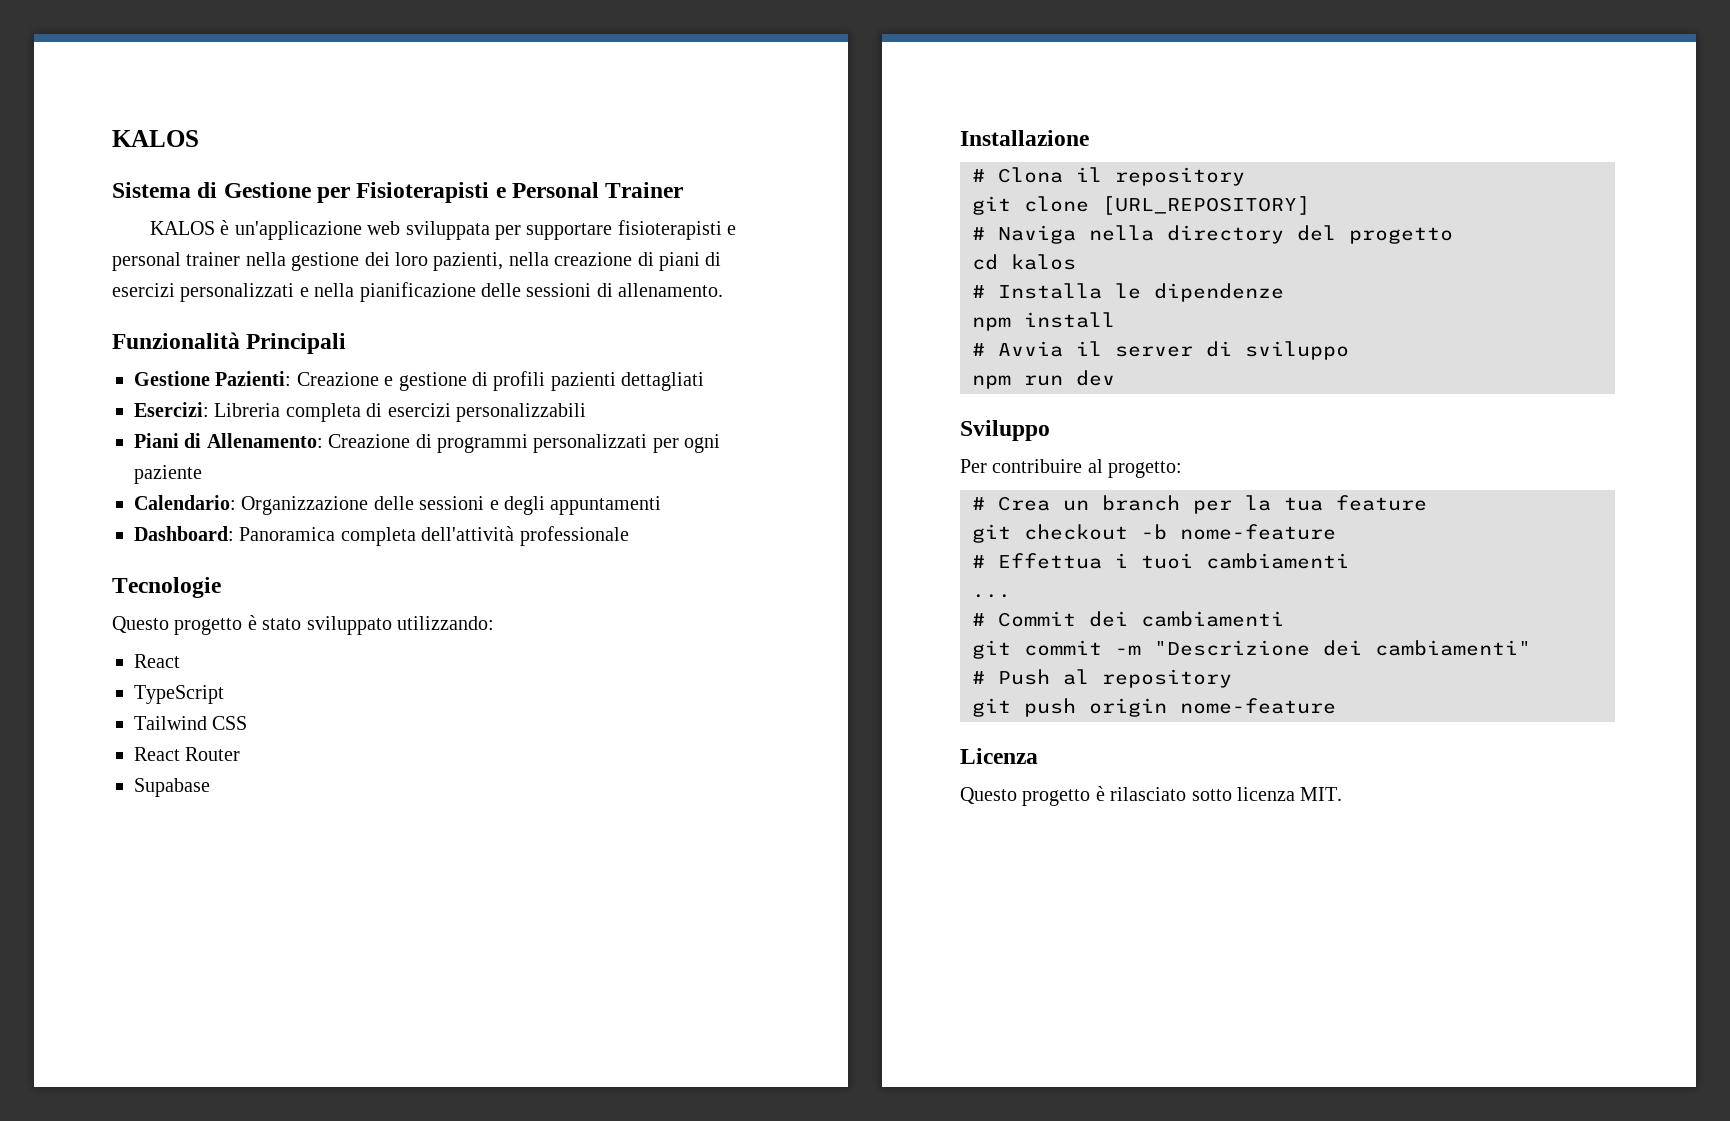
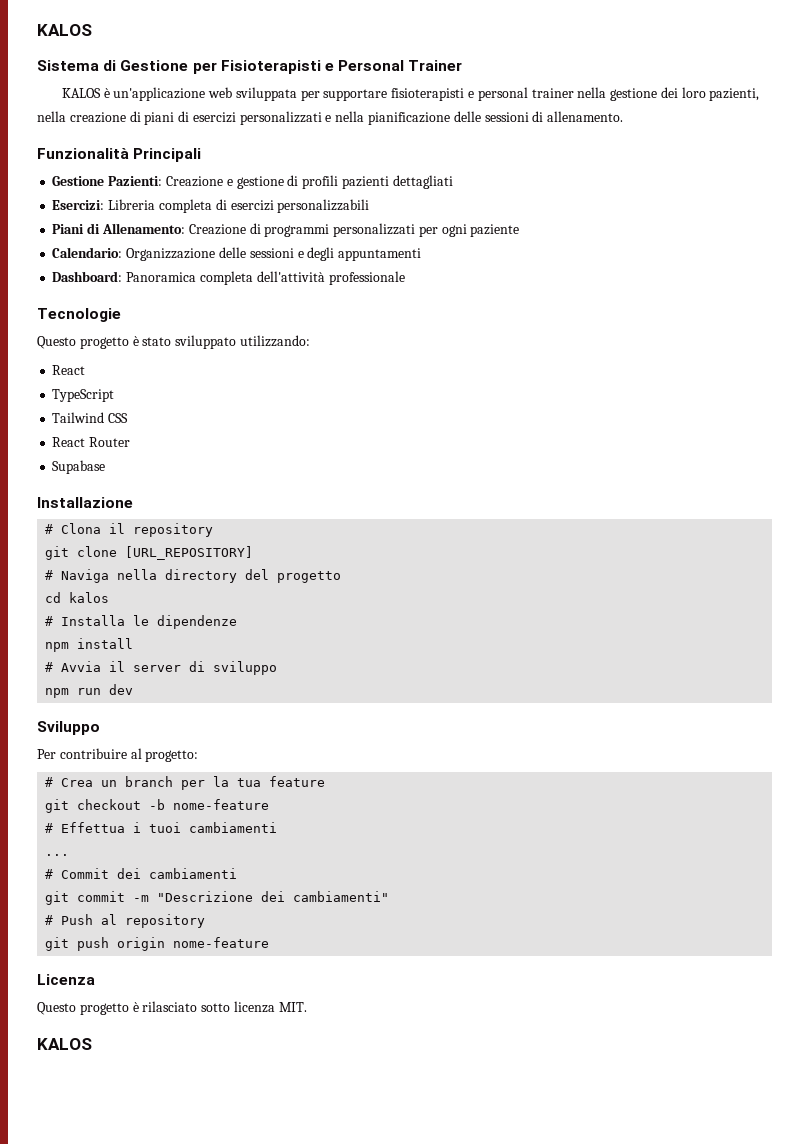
  Questo progetto è rilasciato sotto licenza MIT.
+ KALOS

